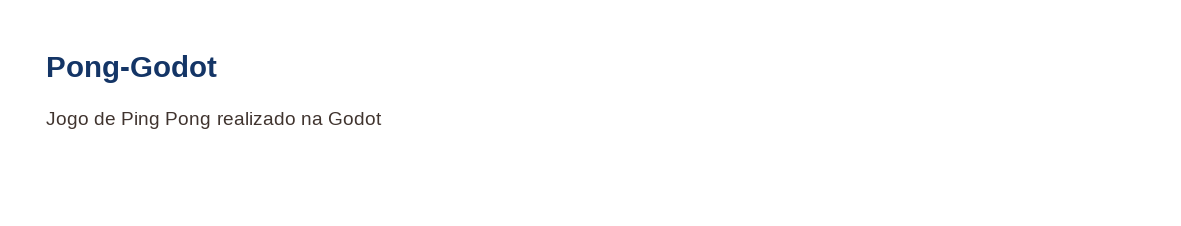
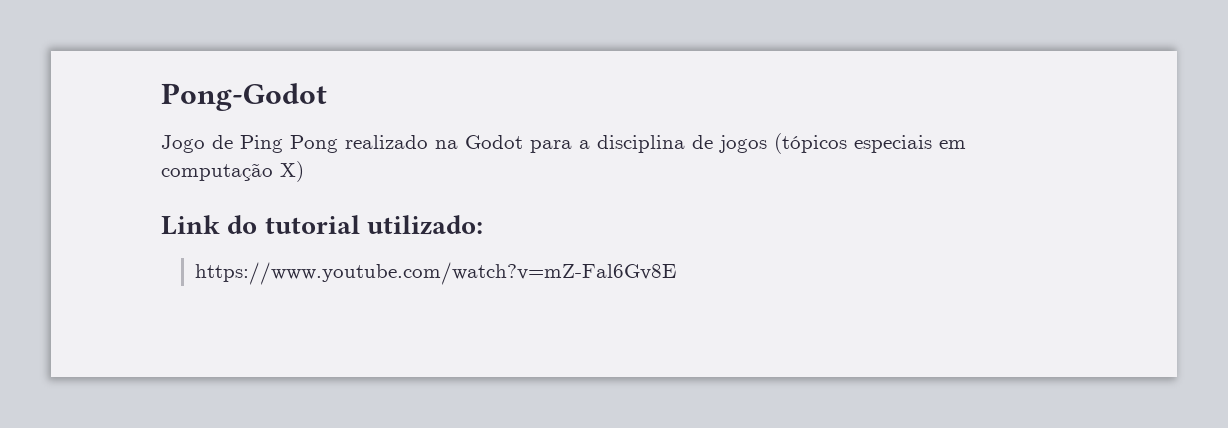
- Jogo de Ping Pong realizado na Godot
+ Jogo de Ping Pong realizado na Godot para a disciplina de jogos (tópicos especiais em computação X)
+ Link do tutorial utilizado:
+ https://www.youtube.com/watch?v=mZ-Fal6Gv8E

